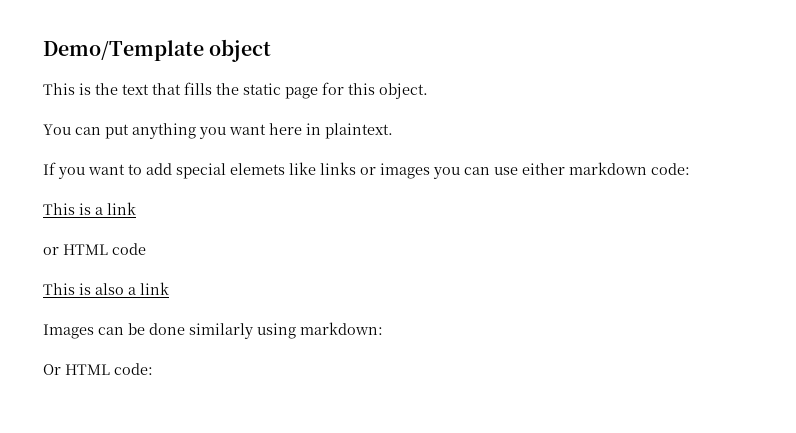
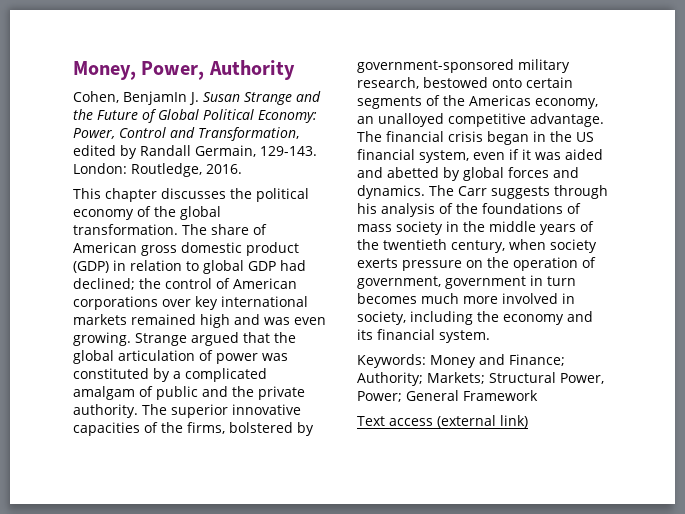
- Demo/Template object
- This is the text that fills the static page for this object.
- You can put anything you want here in plaintext.
- If you want to add special elemets like links or images you can use either markdown code:
- This is a link
- or HTML code
- This is also a link
- Images can be done similarly using markdown:
- Or HTML code:
+ Money, Power, Authority
+ Cohen, BenjamIn J. Susan Strange and the Future of Global Political Economy: Power, Control and Transformation, edited by Randall Germain, 129-143. London: Routledge, 2016.
+ This chapter discusses the political economy of the global transformation. The share of American gross domestic product (GDP) in relation to global GDP had declined; the control of American corporations over key international markets remained high and was even growing. Strange argued that the global articulation of power was constituted by a complicated amalgam of public and the private authority. The superior innovative capacities of the firms, bolstered by government-sponsored military research, bestowed onto certain segments of the Americas economy, an unalloyed competitive advantage. The financial crisis began in the US financial system, even if it was aided and abetted by global forces and dynamics. The Carr suggests through his analysis of the foundations of mass society in the middle years of the twentieth century, when society exerts pressure on the operation of government, government in turn becomes much more involved in society, including the economy and its financial system.
+ Keywords: Money and Finance; Authority; Markets; Structural Power, Power; General Framework
+ Text access (external link)

